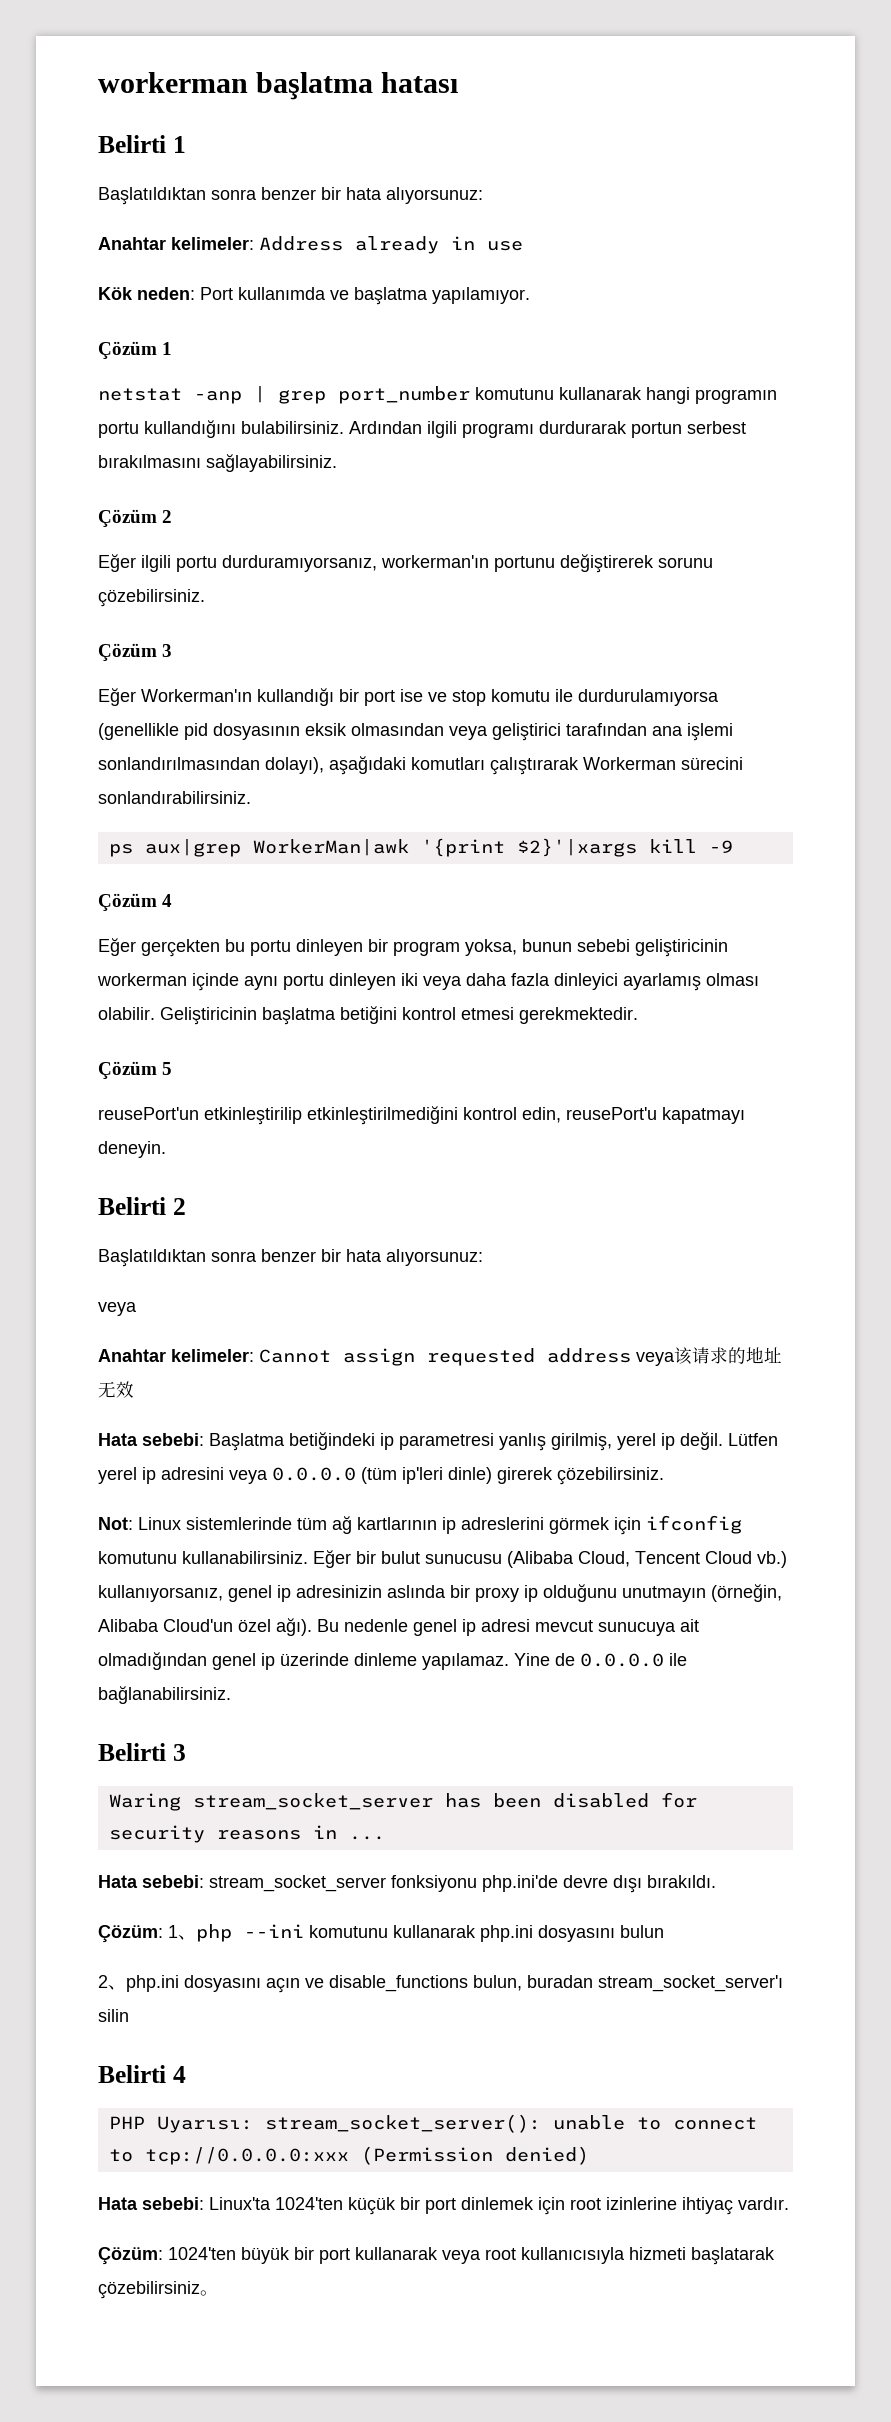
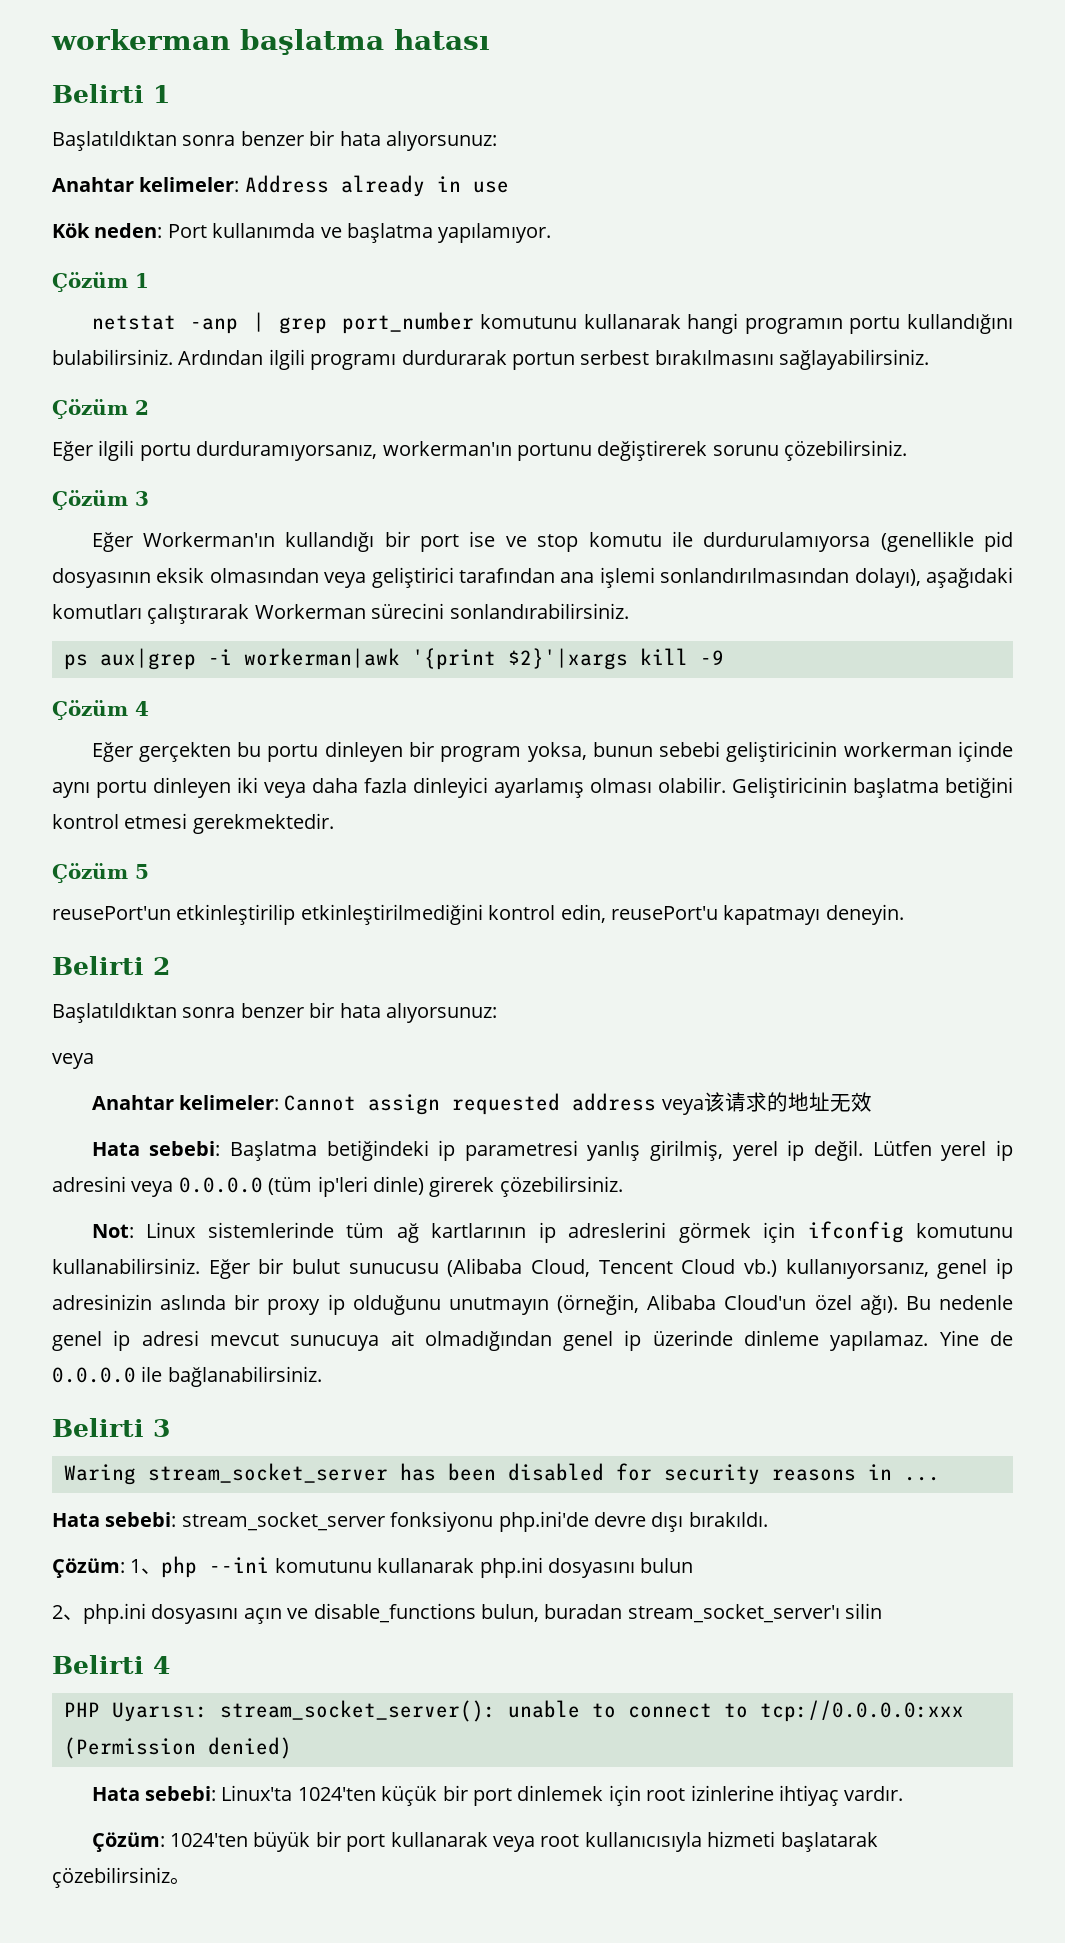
- ps aux|grep WorkerMan|awk '{print $2}'|xargs kill -9
+ ps aux|grep -i workerman|awk '{print $2}'|xargs kill -9

